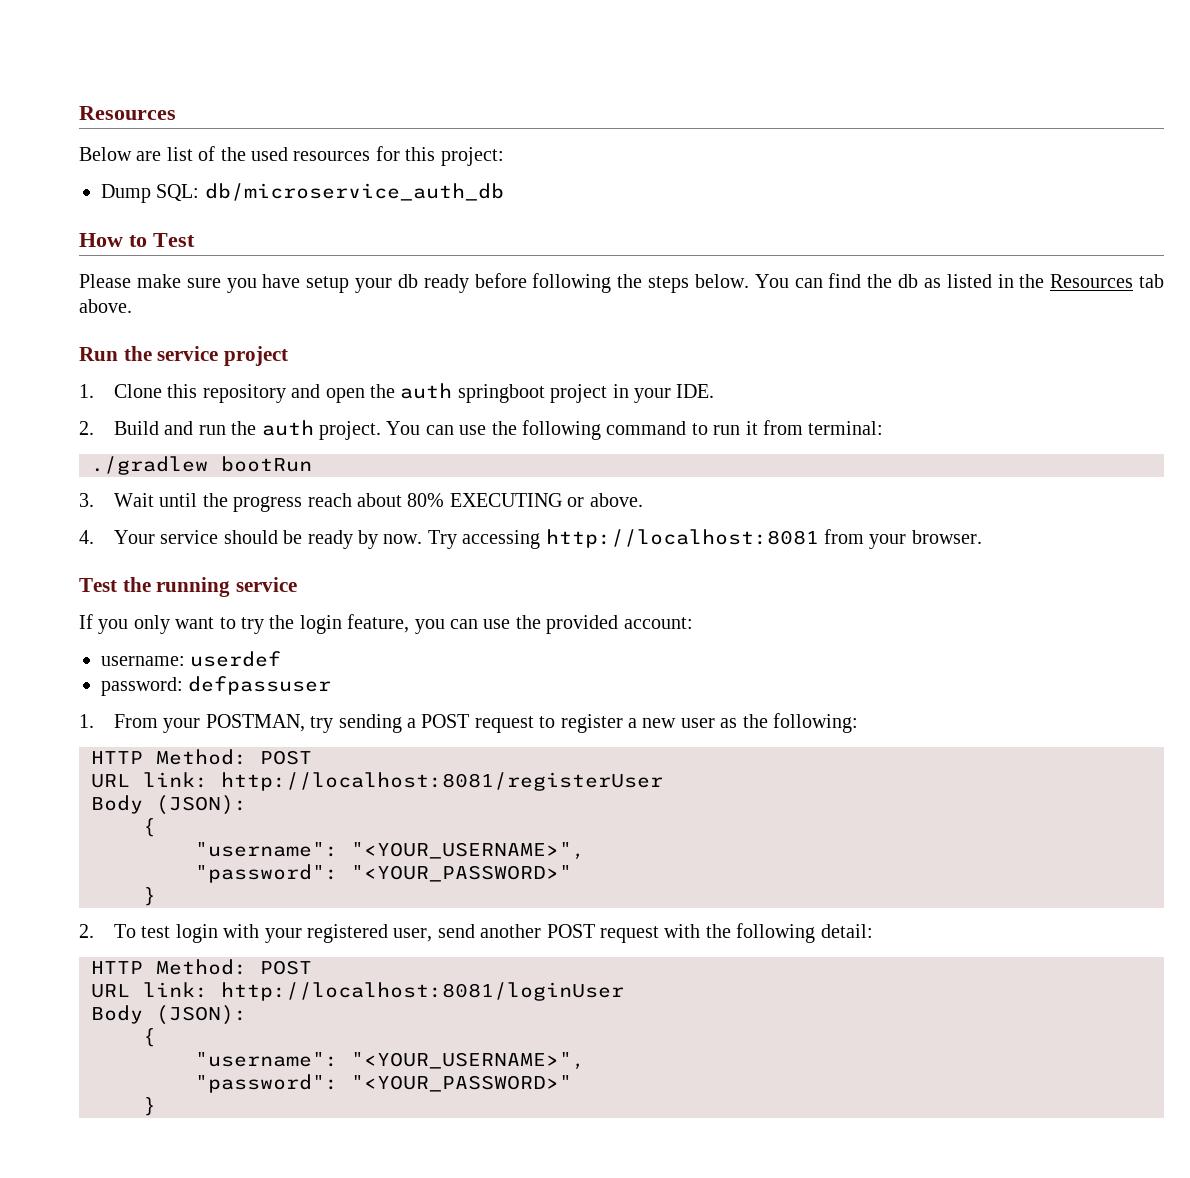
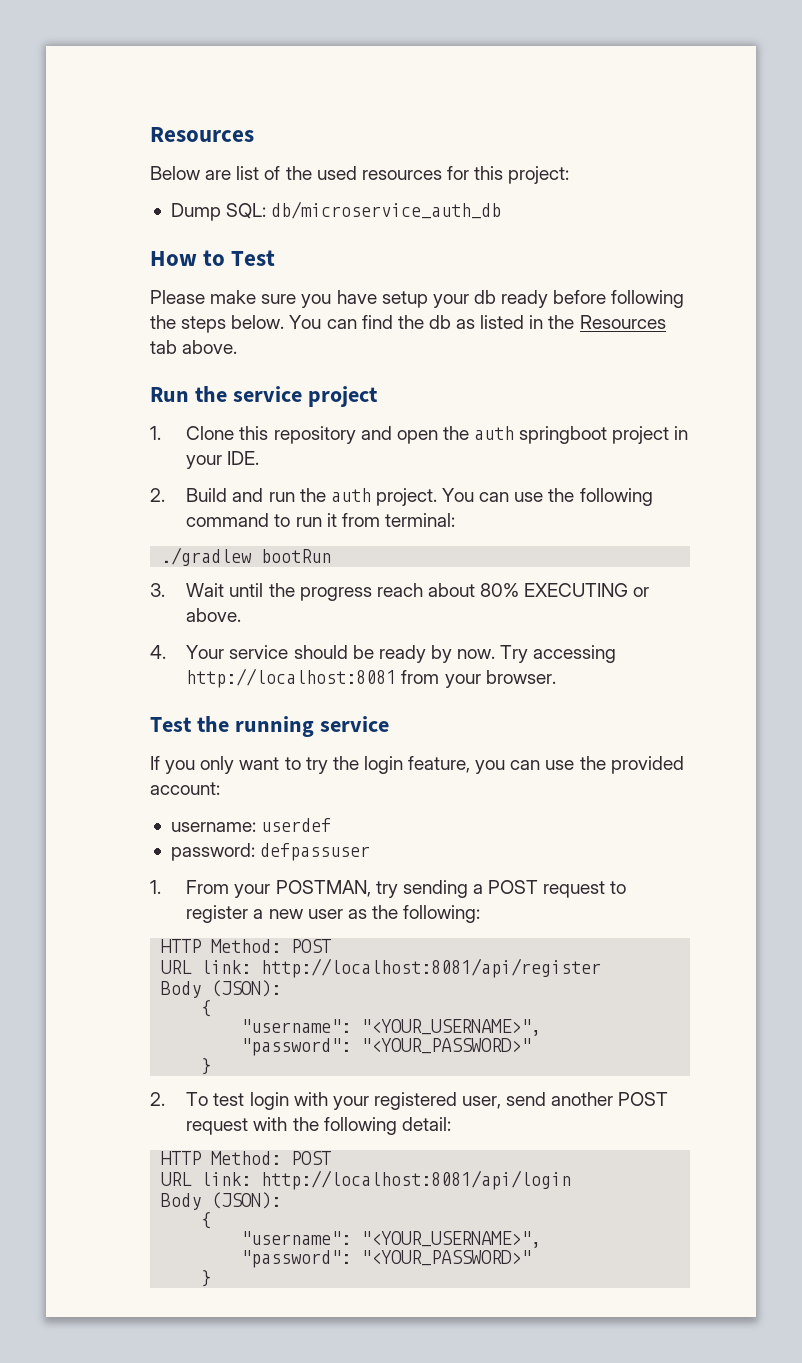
- URL link: http://localhost:8081/registerUser
+ URL link: http://localhost:8081/api/register
- URL link: http://localhost:8081/loginUser
+ URL link: http://localhost:8081/api/login

